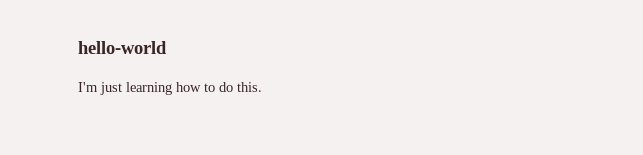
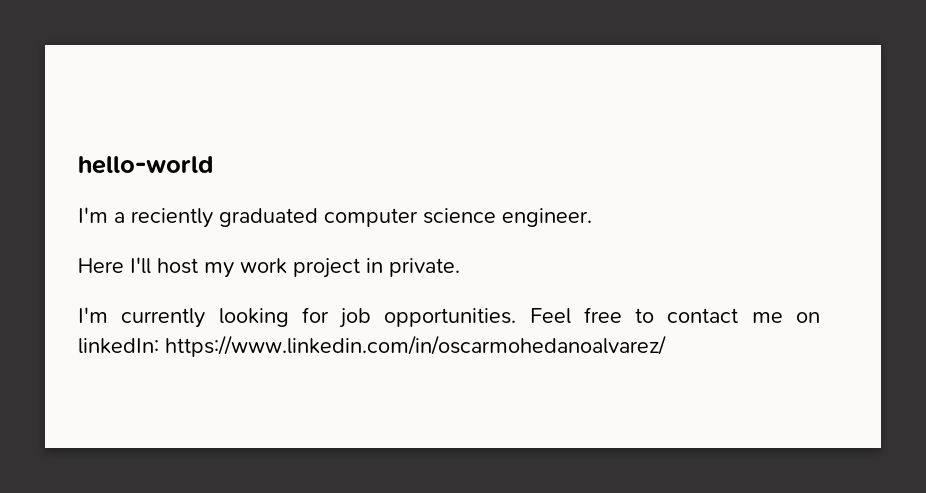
- I'm just learning how to do this.
+ I'm a reciently graduated computer science engineer.
+ Here I'll host my work project in private.
+ I'm currently looking for job opportunities. Feel free to contact me on linkedIn: https://www.linkedin.com/in/oscarmohedanoalvarez/

